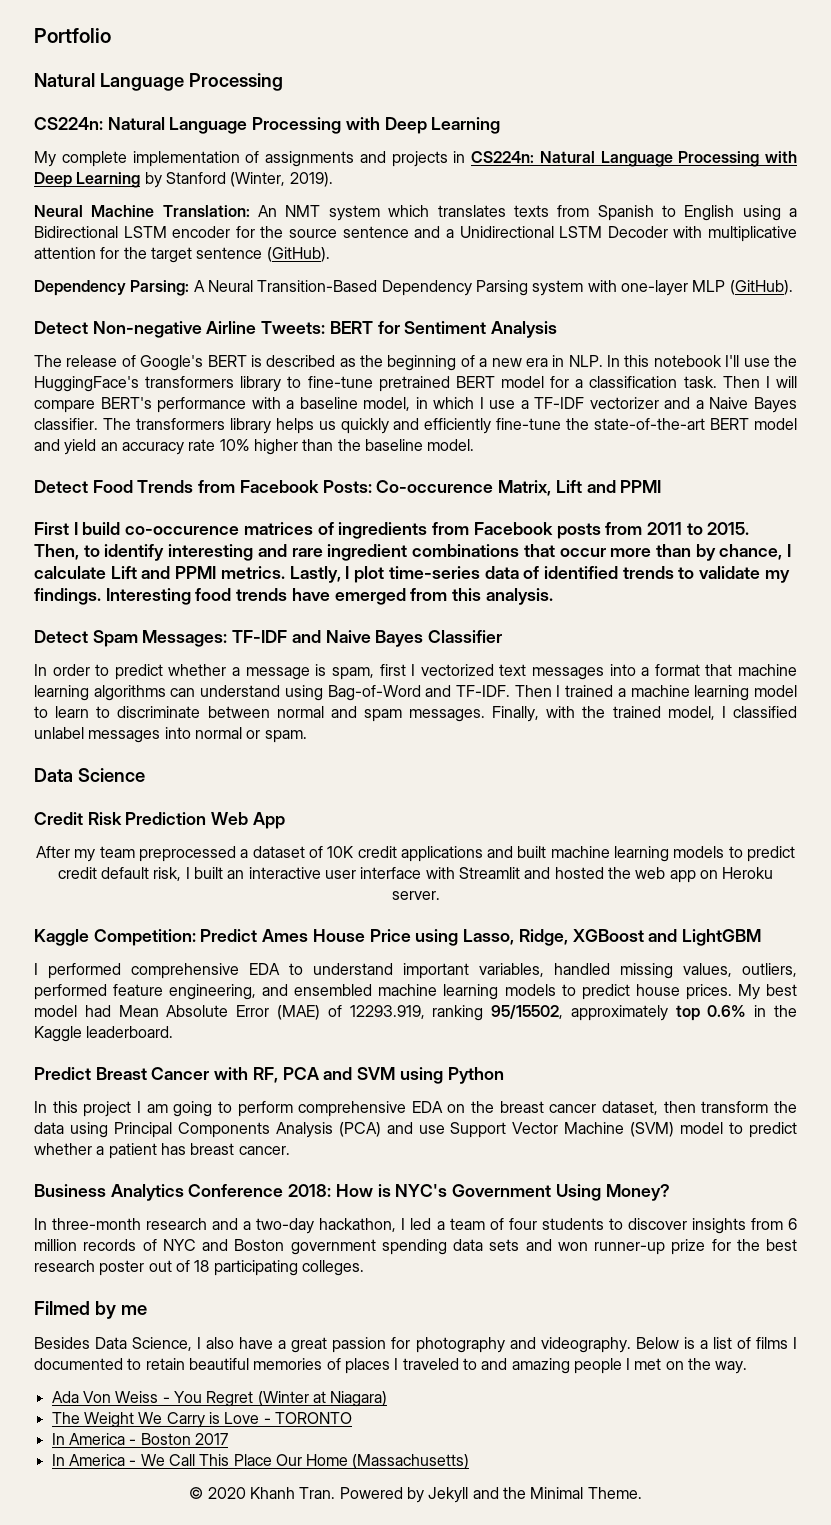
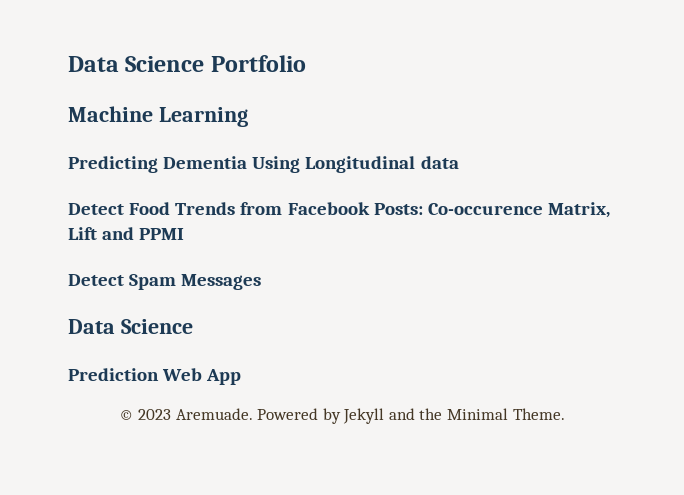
- Portfolio
- Natural Language Processing
- CS224n: Natural Language Processing with Deep Learning
- My complete implementation of assignments and projects in CS224n: Natural Language Processing with Deep Learning by Stanford (Winter, 2019).
- Neural Machine Translation: An NMT system which translates texts from Spanish to English using a Bidirectional LSTM encoder for the source sentence and a Unidirectional LSTM Decoder with multiplicative attention for the target sentence (GitHub).
- Dependency Parsing: A Neural Transition-Based Dependency Parsing system with one-layer MLP (GitHub).
- Detect Non-negative Airline Tweets: BERT for Sentiment Analysis
- The release of Google's BERT is described as the beginning of a new era in NLP. In this notebook I'll use the HuggingFace's transformers library to fine-tune pretrained BERT model for a classification task. Then I will compare BERT's performance with a baseline model, in which I use a TF-IDF vectorizer and a Naive Bayes classifier. The transformers library helps us quickly and efficiently fine-tune the state-of-the-art BERT model and yield an accuracy rate 10% higher than the baseline model.
+ Data Science Portfolio
+ Machine Learning
+ Predicting Dementia Using Longitudinal data
- First I build co-occurence matrices of ingredients from Facebook posts from 2011 to 2015. Then, to identify interesting and rare ingredient combinations that occur more than by chance, I calculate Lift and PPMI metrics. Lastly, I plot time-series data of identified trends to validate my findings. Interesting food trends have emerged from this analysis.
- Detect Spam Messages: TF-IDF and Naive Bayes Classifier
- In order to predict whether a message is spam, first I vectorized text messages into a format that machine learning algorithms can understand using Bag-of-Word and TF-IDF. Then I trained a machine learning model to learn to discriminate between normal and spam messages. Finally, with the trained model, I classified unlabel messages into normal or spam.
+ Detect Spam Messages
- Credit Risk Prediction Web App
+ Prediction Web App
- After my team preprocessed a dataset of 10K credit applications and built machine learning models to predict credit default risk, I built an interactive user interface with Streamlit and hosted the web app on Heroku server.
- Kaggle Competition: Predict Ames House Price using Lasso, Ridge, XGBoost and LightGBM
- I performed comprehensive EDA to understand important variables, handled missing values, outliers, performed feature engineering, and ensembled machine learning models to predict house prices. My best model had Mean Absolute Error (MAE) of 12293.919, ranking 95/15502, approximately top 0.6% in the Kaggle leaderboard.
- Predict Breast Cancer with RF, PCA and SVM using Python
- In this project I am going to perform comprehensive EDA on the breast cancer dataset, then transform the data using Principal Components Analysis (PCA) and use Support Vector Machine (SVM) model to predict whether a patient has breast cancer.
- Business Analytics Conference 2018: How is NYC's Government Using Money?
- In three-month research and a two-day hackathon, I led a team of four students to discover insights from 6 million records of NYC and Boston government spending data sets and won runner-up prize for the best research poster out of 18 participating colleges.
- Filmed by me
- Besides Data Science, I also have a great passion for photography and videography. Below is a list of films I documented to retain beautiful memories of places I traveled to and amazing people I met on the way.
- Ada Von Weiss - You Regret (Winter at Niagara)
- The Weight We Carry is Love - TORONTO
- In America - Boston 2017
- In America - We Call This Place Our Home (Massachusetts)
- © 2020 Khanh Tran.
+ © 2023 Aremuade.

